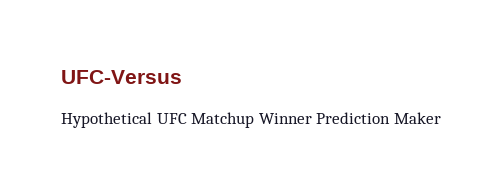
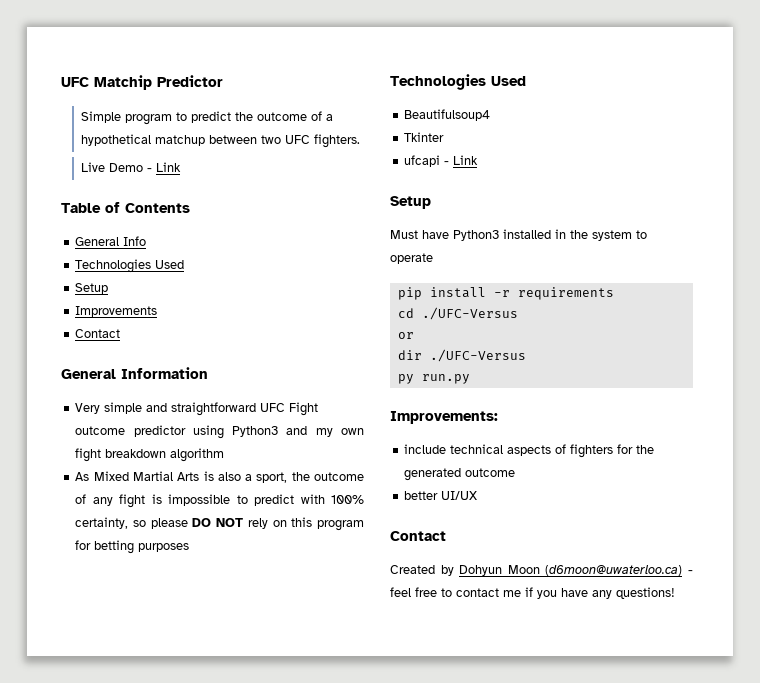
- UFC-Versus
- Hypothetical UFC Matchup Winner Prediction Maker
+ UFC Matchip Predictor
+ Simple program to predict the outcome of a hypothetical matchup between two UFC fighters.
+ Live Demo - Link
+ Table of Contents
+ General Info
+ Technologies Used
+ Setup
+ Improvements
+ Contact
+ General Information
+ Very simple and straightforward UFC Fight outcome predictor using Python3 and my own fight breakdown algorithm
+ As Mixed Martial Arts is also a sport, the outcome of any fight is impossible to predict with 100% certainty, so please DO NOT rely on this program for betting purposes
+ Technologies Used
+ Beautifulsoup4
+ Tkinter
+ ufcapi - Link
+ Setup
+ Must have Python3 installed in the system to operate
+ pip install -r requirements
+ cd ./UFC-Versus
+ or
+ dir ./UFC-Versus
+ py run.py
+ Improvements:
+ include technical aspects of fighters for the generated outcome
+ better UI/UX
+ Contact
+ Created by Dohyun Moon (d6moon@uwaterloo.ca) - feel free to contact me if you have any questions!

